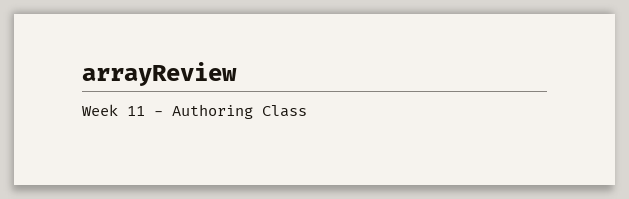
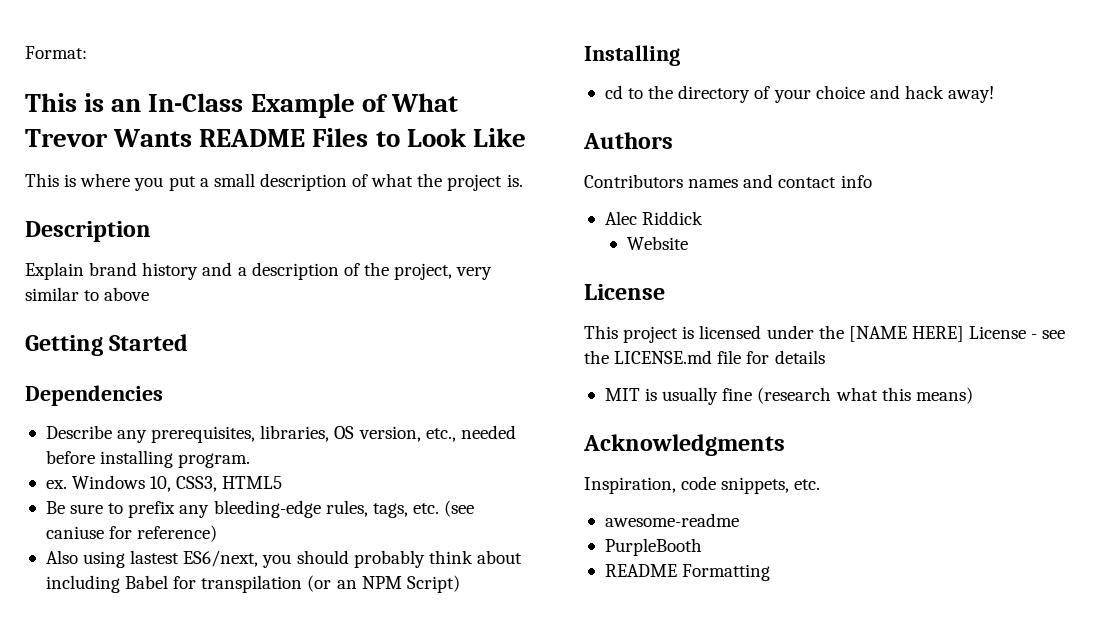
- arrayReview
- Week 11 - Authoring Class
+ Format:
+ This is an In-Class Example of What Trevor Wants README Files to Look Like
+ This is where you put a small description of what the project is.
+ Description
+ Explain brand history and a description of the project, very similar to above
+ Getting Started
+ Dependencies
+ Describe any prerequisites, libraries, OS version, etc., needed before installing program.
+ ex. Windows 10, CSS3, HTML5
+ Be sure to prefix any bleeding-edge rules, tags, etc. (see caniuse for reference)
+ Also using lastest ES6/next, you should probably think about including Babel for transpilation (or an NPM Script)
+ Installing
+ cd to the directory of your choice and hack away!
+ Authors
+ Contributors names and contact info
+ Alec Riddick
+ Website
+ License
+ This project is licensed under the [NAME HERE] License - see the LICENSE.md file for details
+ MIT is usually fine (research what this means)
+ Acknowledgments
+ Inspiration, code snippets, etc.
+ awesome-readme
+ PurpleBooth
+ README Formatting

